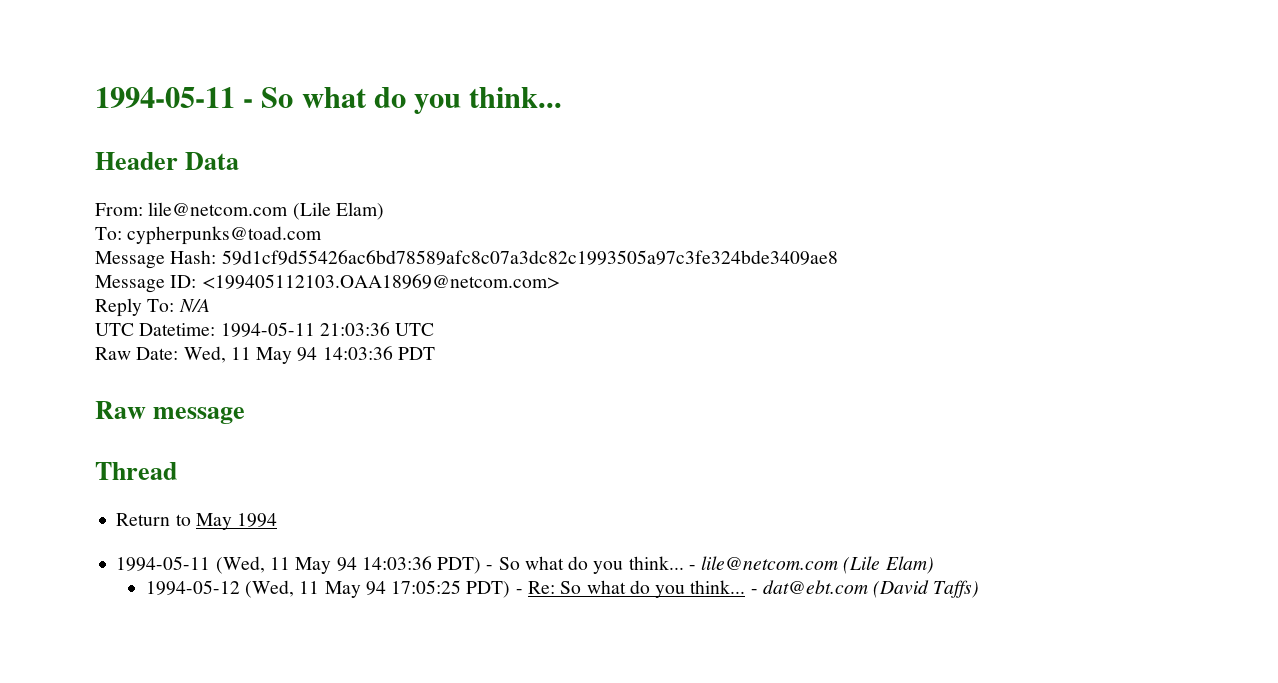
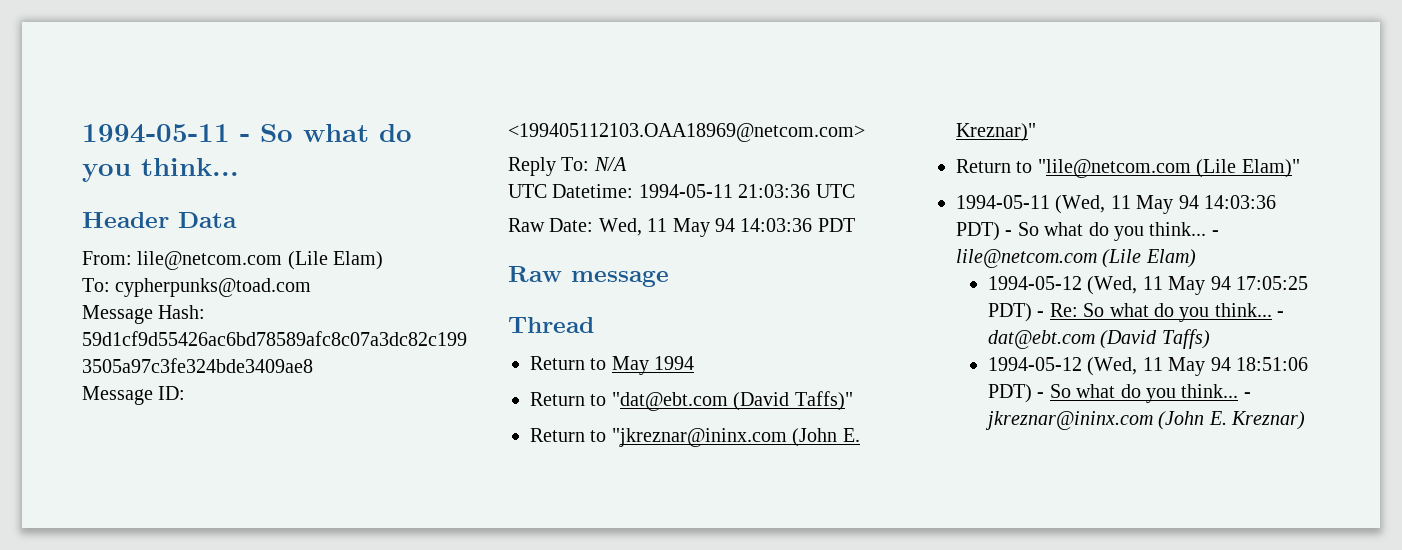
+ Return to "dat@ebt.com (David Taffs)"
+ Return to "jkreznar@ininx.com (John E. Kreznar)"
+ Return to "lile@netcom.com (Lile Elam)"
+ 1994-05-12 (Wed, 11 May 94 18:51:06 PDT) - So what do you think... - jkreznar@ininx.com (John E. Kreznar)

